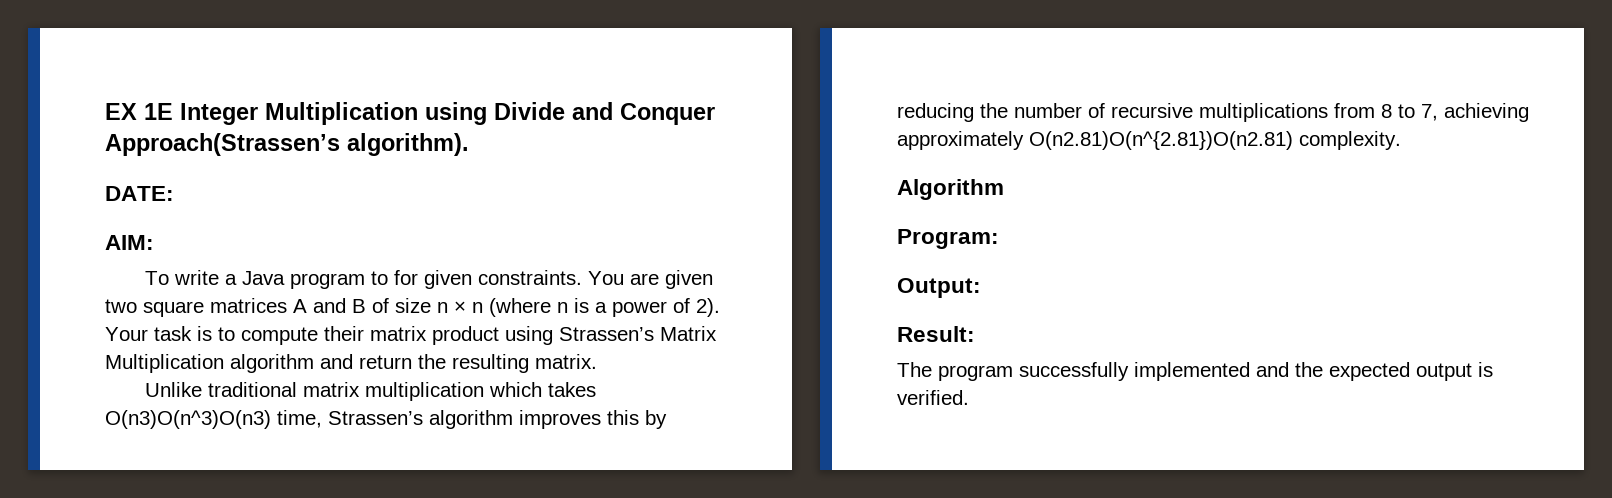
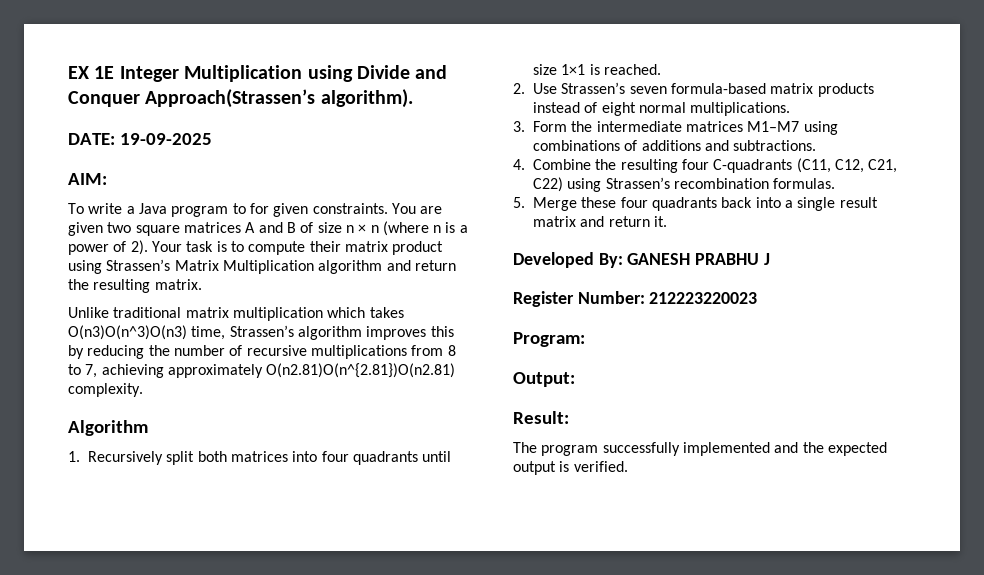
- DATE:
+ DATE: 19-09-2025
+ 1. Recursively split both matrices into four quadrants until size 1×1 is reached.
+ 2. Use Strassen’s seven formula-based matrix products instead of eight normal multiplications.
+ 3. Form the intermediate matrices M1–M7 using combinations of additions and subtractions.
+ 4. Combine the resulting four C-quadrants (C11, C12, C21, C22) using Strassen’s recombination formulas.
+ 5. Merge these four quadrants back into a single result matrix and return it.
+ Developed By: GANESH PRABHU J
+ Register Number: 212223220023

